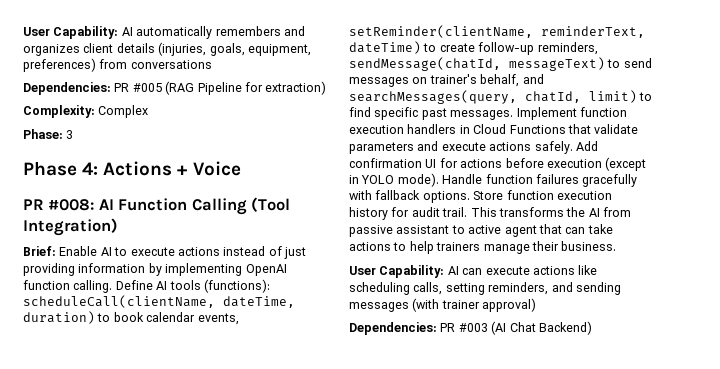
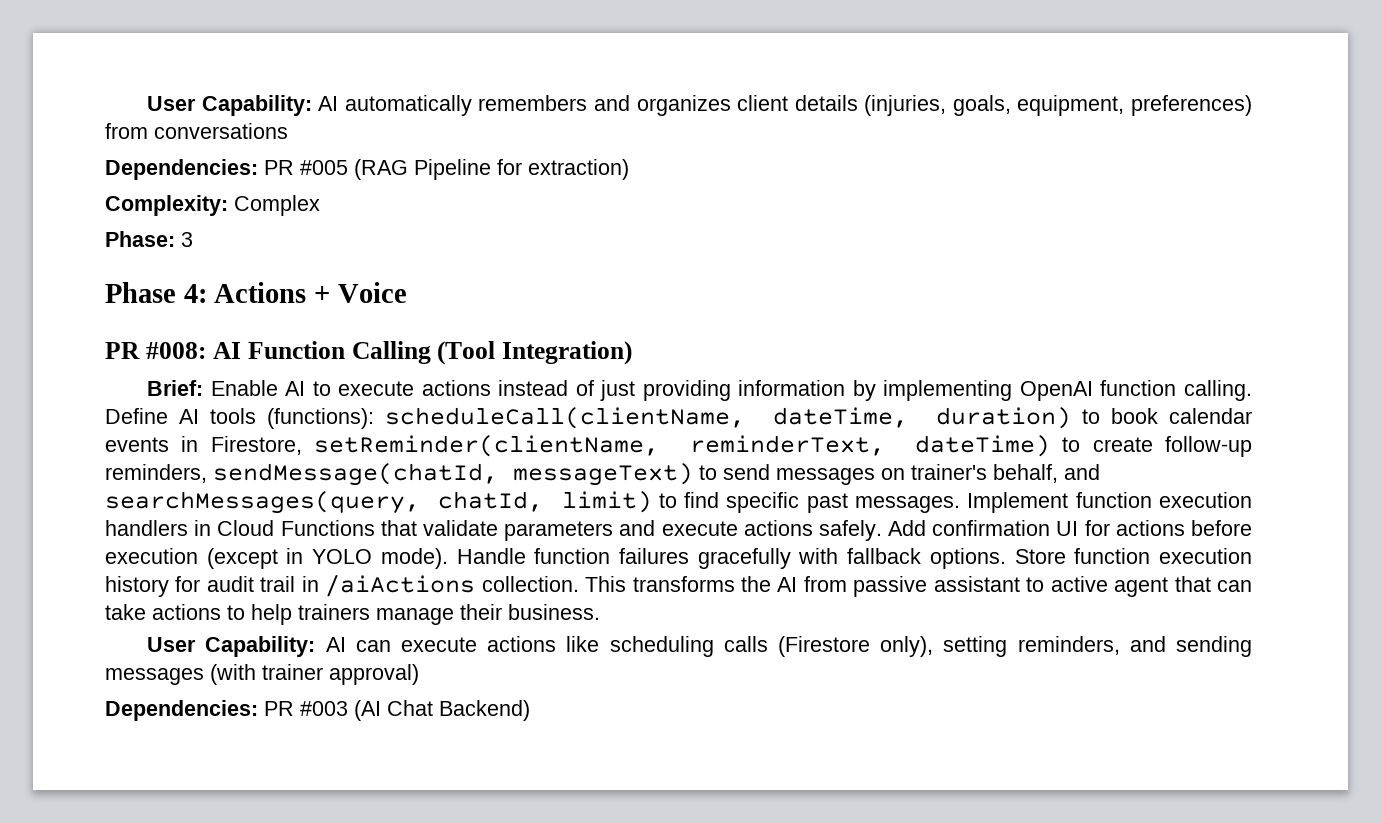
- Define AI tools (functions): scheduleCall(clientName, dateTime, duration) to book calendar events, setReminder(clientName, reminderText, dateTime) to create follow-up reminders, sendMessage(chatId, messageText) to send messages on trainer's behalf, and searchMessages(query, chatId, limit) to find specific past messages.
+ Define AI tools (functions): scheduleCall(clientName, dateTime, duration) to book calendar events in Firestore, setReminder(clientName, reminderText, dateTime) to create follow-up reminders, sendMessage(chatId, messageText) to send messages on trainer's behalf, and searchMessages(query, chatId, limit) to find specific past messages.
- Store function execution history for audit trail.
+ Store function execution history for audit trail in /aiActions collection.
- User Capability: AI can execute actions like scheduling calls, setting reminders, and sending messages (with trainer approval)
+ User Capability: AI can execute actions like scheduling calls (Firestore only), setting reminders, and sending messages (with trainer approval)

